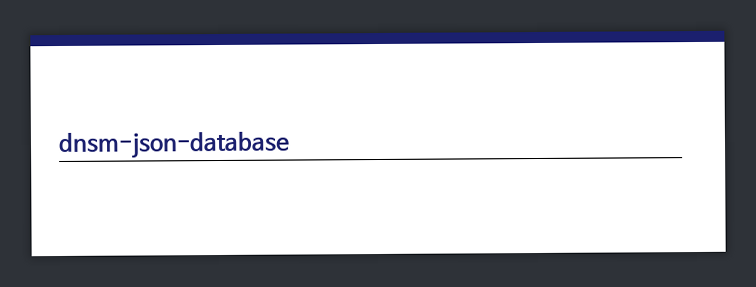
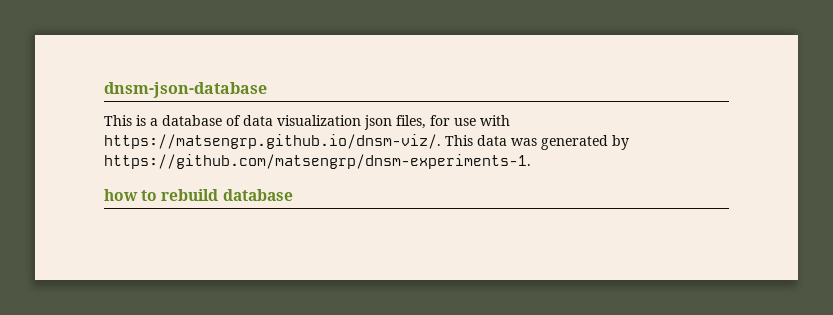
+ This is a database of data visualization json files, for use with https://matsengrp.github.io/dnsm-viz/. This data was generated by https://github.com/matsengrp/dnsm-experiments-1.
+ how to rebuild database

